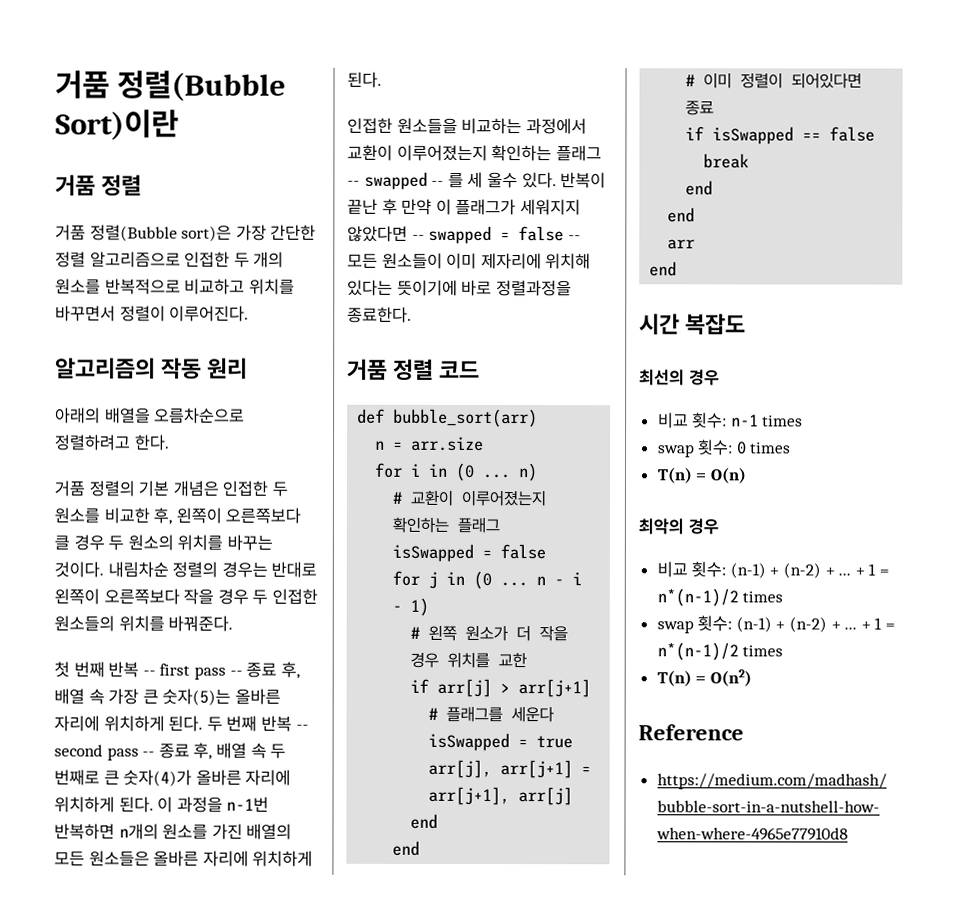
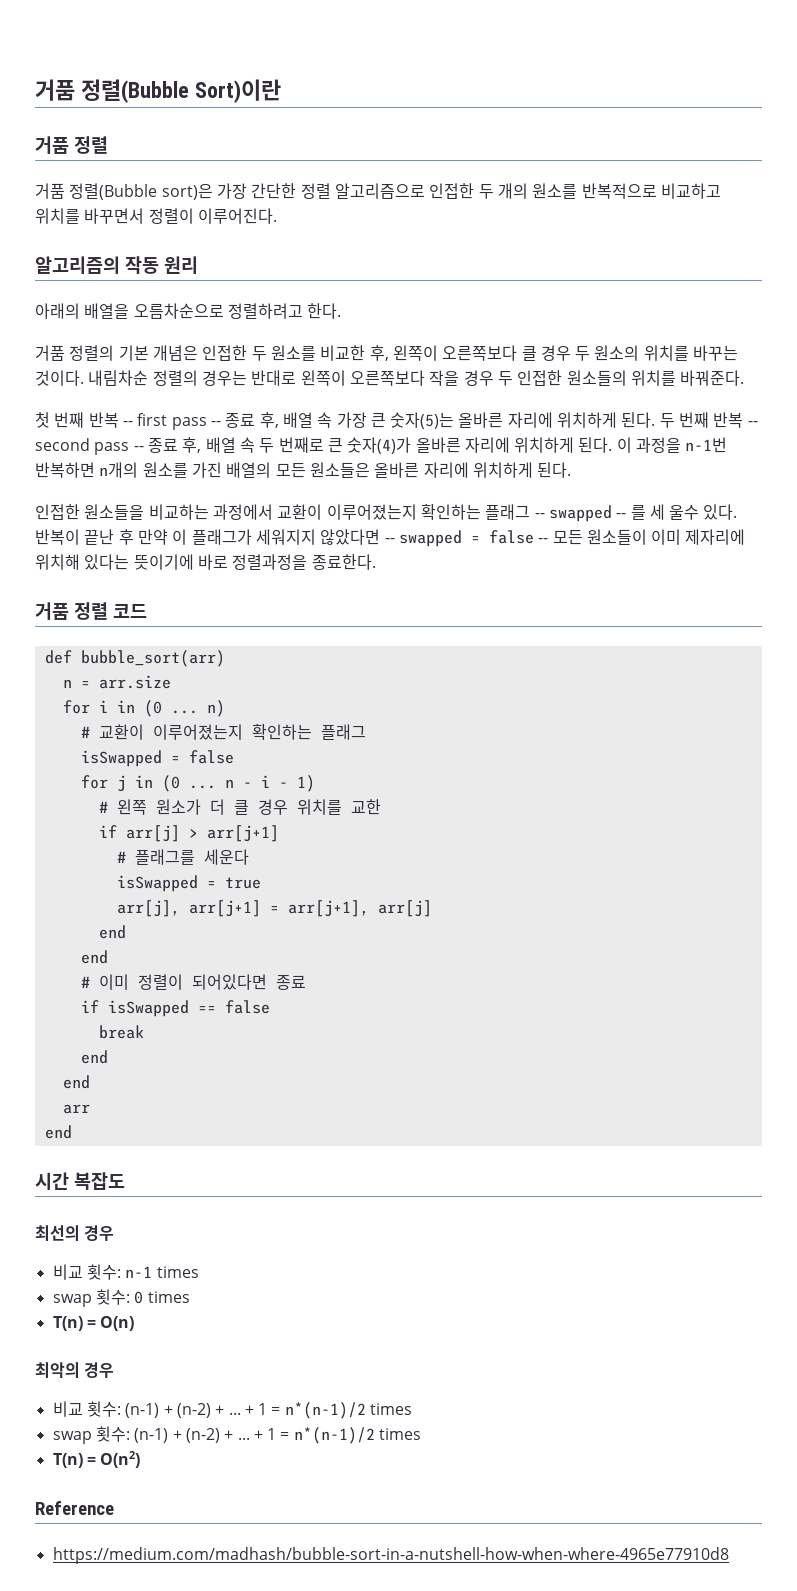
- # 왼쪽 원소가 더 작을 경우 위치를 교한
+ # 왼쪽 원소가 더 클 경우 위치를 교한

